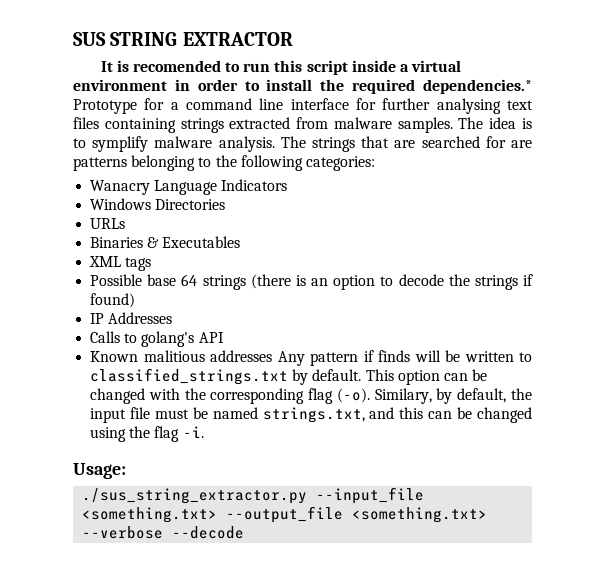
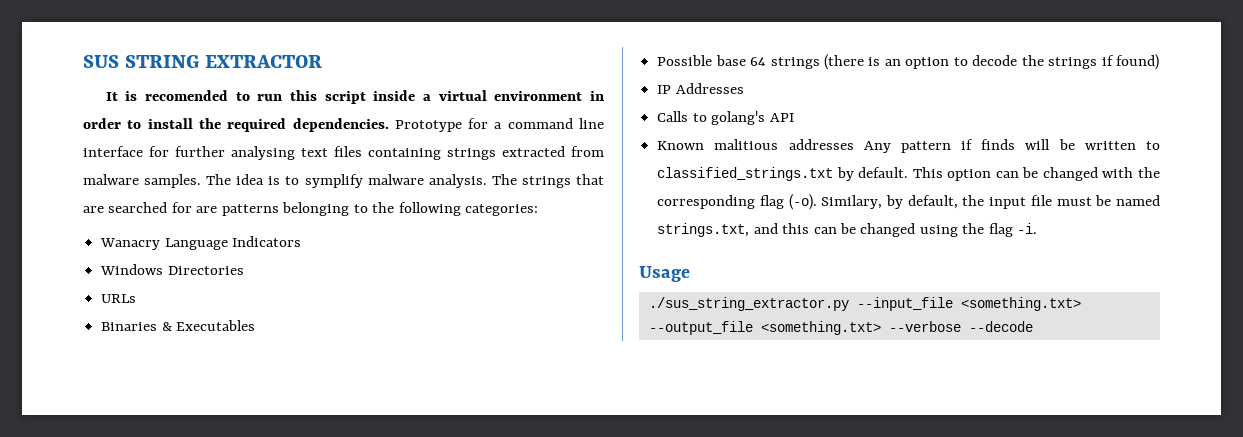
- It is recomended to run this script inside a virtual environment in order to install the required dependencies.* Prototype for a command line interface for further analysing text files containing strings extracted from malware samples.
+ It is recomended to run this script inside a virtual environment in order to install the required dependencies. Prototype for a command line interface for further analysing text files containing strings extracted from malware samples.
- XML tags
- Usage:
+ Usage

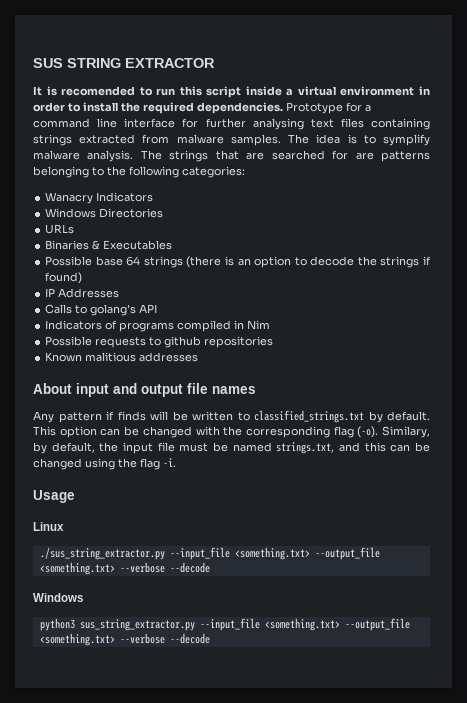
- Wanacry Language Indicators
+ Wanacry Indicators
- Known malitious addresses Any pattern if finds will be written to classified_strings.txt by default.
+ Indicators of programs compiled in Nim
+ Possible requests to github repositories
+ Known malitious addresses
+ About input and output file names
+ Any pattern if finds will be written to classified_strings.txt by default.
+ Linux
  ./sus_string_extractor.py --input_file <something.txt> --output_file <something.txt> --verbose --decode
+ Windows
+ python3 sus_string_extractor.py --input_file <something.txt> --output_file <something.txt> --verbose --decode

